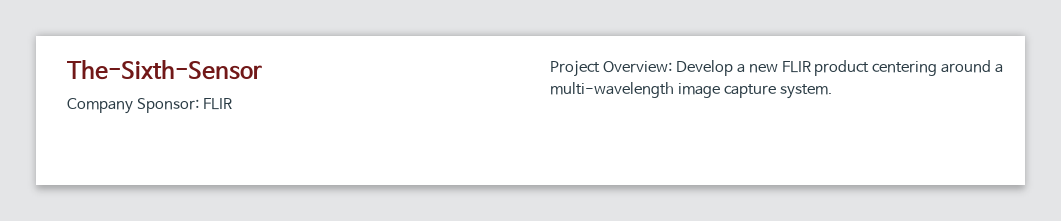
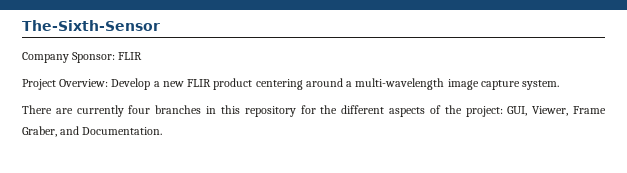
+ There are currently four branches in this repository for the different aspects of the project: GUI, Viewer, Frame Graber, and Documentation.

